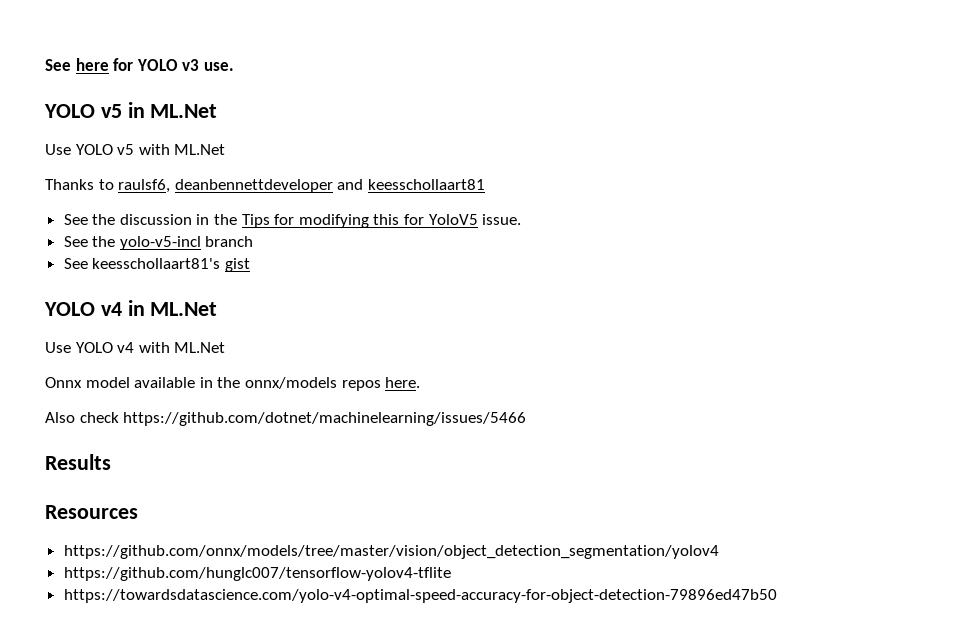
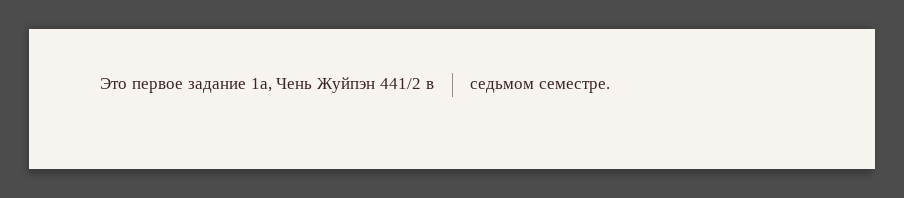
- See here for YOLO v3 use.
- YOLO v5 in ML.Net
- Use YOLO v5 with ML.Net
- Thanks to raulsf6, deanbennettdeveloper and keesschollaart81
- See the discussion in the Tips for modifying this for YoloV5 issue.
- See the yolo-v5-incl branch
- See keesschollaart81's gist
- YOLO v4 in ML.Net
- Use YOLO v4 with ML.Net
- Onnx model available in the onnx/models repos here.
- Also check https://github.com/dotnet/machinelearning/issues/5466
- Results
- Resources
- https://github.com/onnx/models/tree/master/vision/object_detection_segmentation/yolov4
- https://github.com/hunglc007/tensorflow-yolov4-tflite
- https://towardsdatascience.com/yolo-v4-optimal-speed-accuracy-for-object-detection-79896ed47b50
+ Это первое задание 1а, Чень Жуйпэн 441/2 в седьмом семестре.

